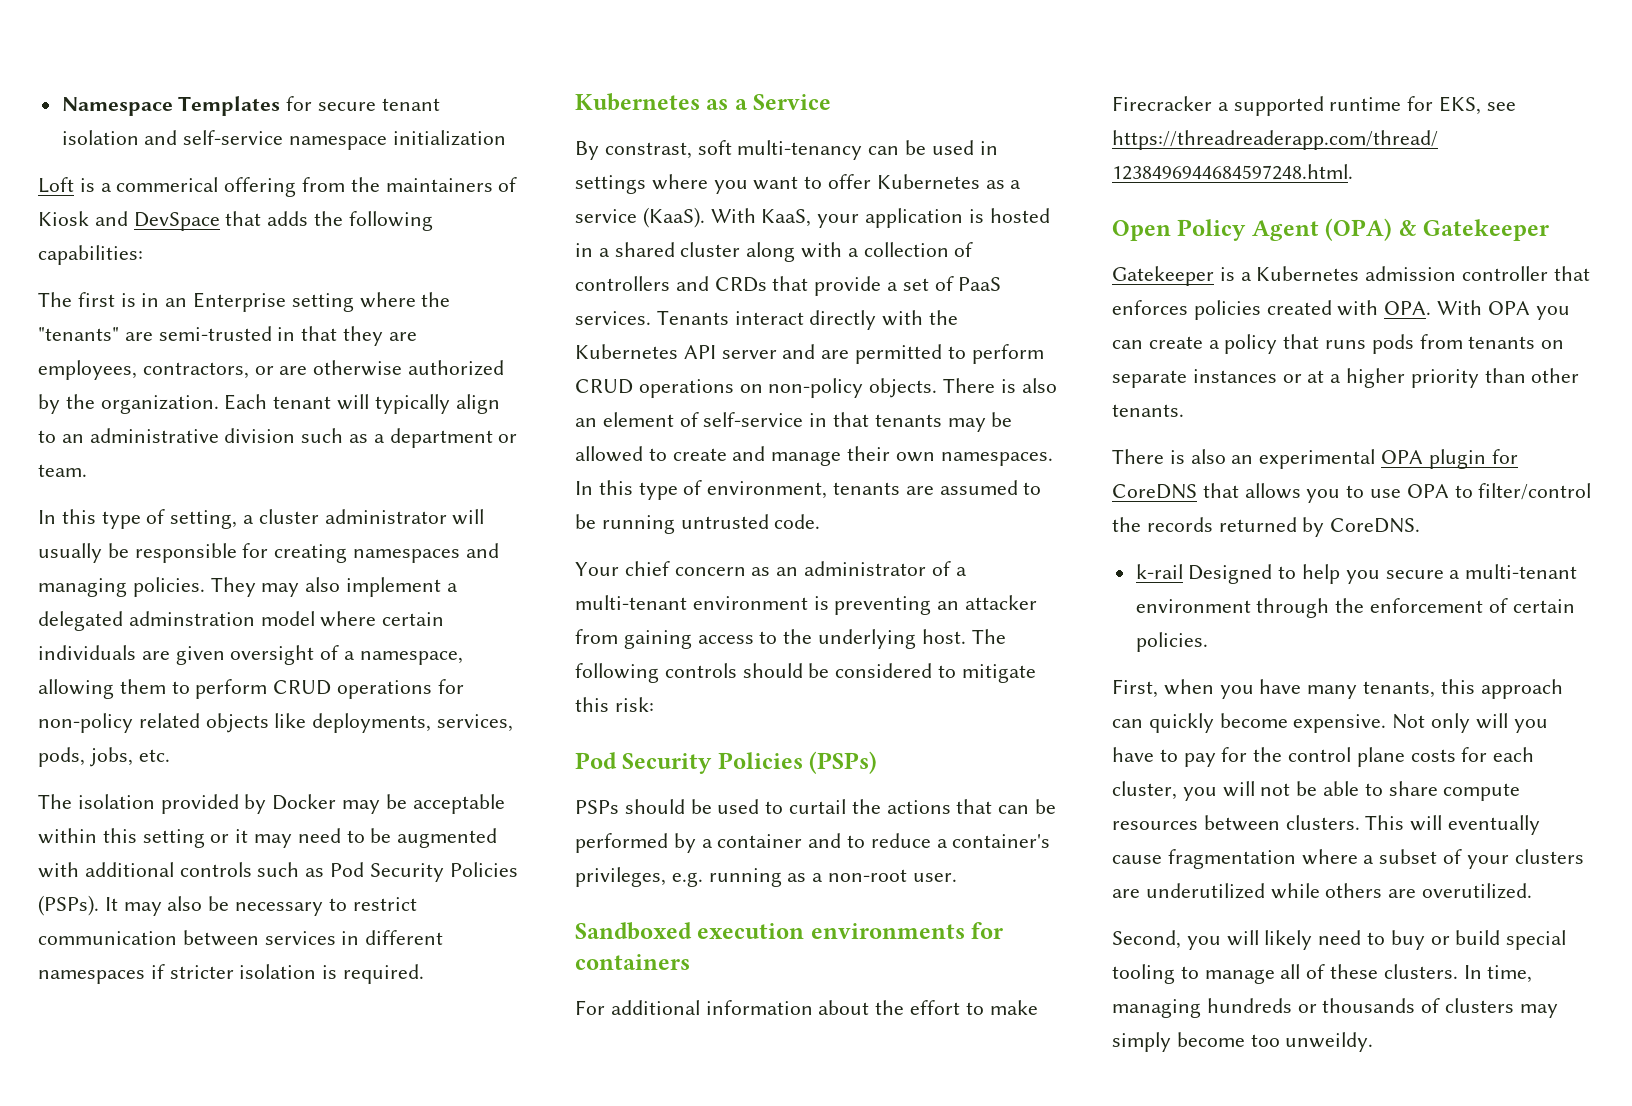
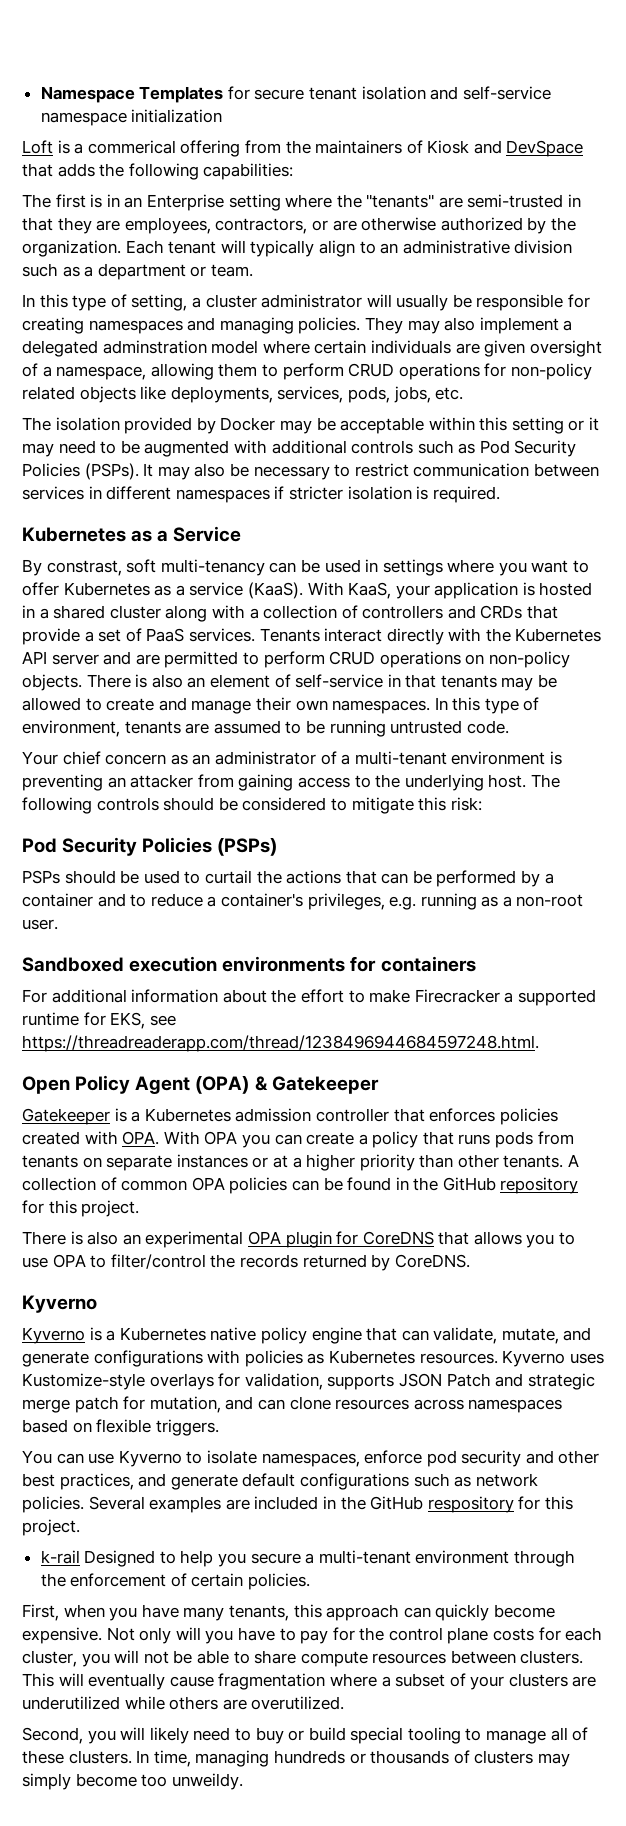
+ A collection of common OPA policies can be found in the GitHub repository for this project.
  There is also an experimental OPA plugin for CoreDNS that allows you to use OPA to filter/control the records returned by CoreDNS.
+ Kyverno
+ Kyverno is a Kubernetes native policy engine that can validate, mutate, and generate configurations with policies as Kubernetes resources. Kyverno uses Kustomize-style overlays for validation, supports JSON Patch and strategic merge patch for mutation, and can clone resources across namespaces based on flexible triggers.
+ You can use Kyverno to isolate namespaces, enforce pod security and other best practices, and generate default configurations such as network policies. Several examples are included in the GitHub respository for this project.

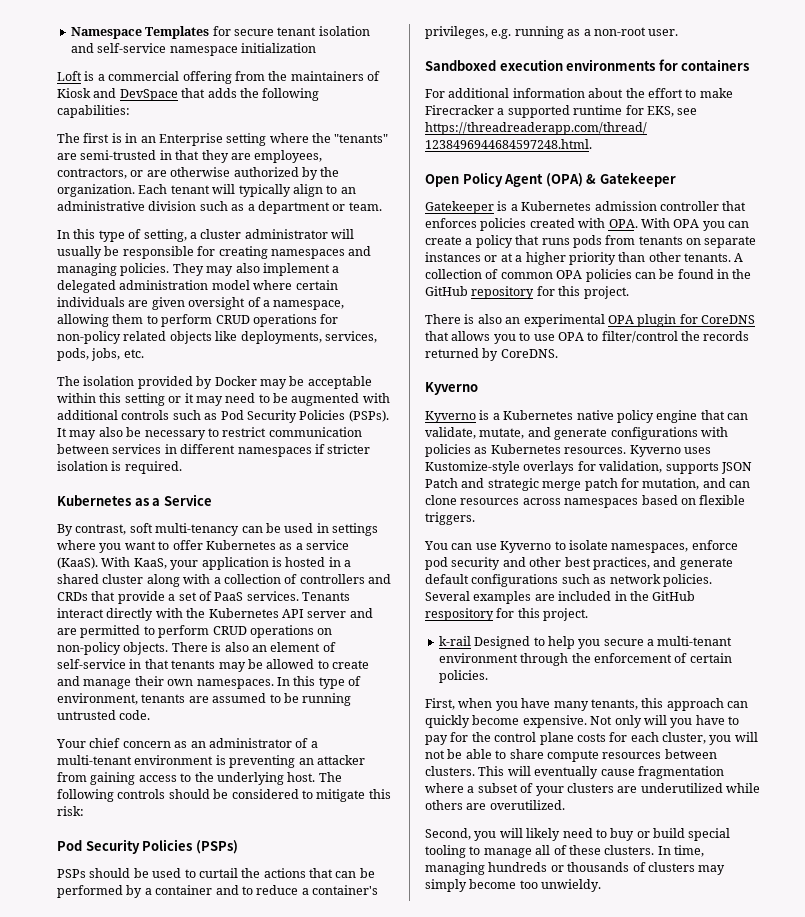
- Loft is a commerical offering from the maintainers of Kiosk and DevSpace that adds the following capabilities:
+ Loft is a commercial offering from the maintainers of Kiosk and DevSpace that adds the following capabilities:
- They may also implement a delegated adminstration model where certain individuals are given oversight of a namespace, allowing them to perform CRUD operations for non-policy related objects like deployments, services, pods, jobs, etc.
+ They may also implement a delegated administration model where certain individuals are given oversight of a namespace, allowing them to perform CRUD operations for non-policy related objects like deployments, services, pods, jobs, etc.
- By constrast, soft multi-tenancy can be used in settings where you want to offer Kubernetes as a service (KaaS).
+ By contrast, soft multi-tenancy can be used in settings where you want to offer Kubernetes as a service (KaaS).
- In time, managing hundreds or thousands of clusters may simply become too unweildy.
+ In time, managing hundreds or thousands of clusters may simply become too unwieldy.

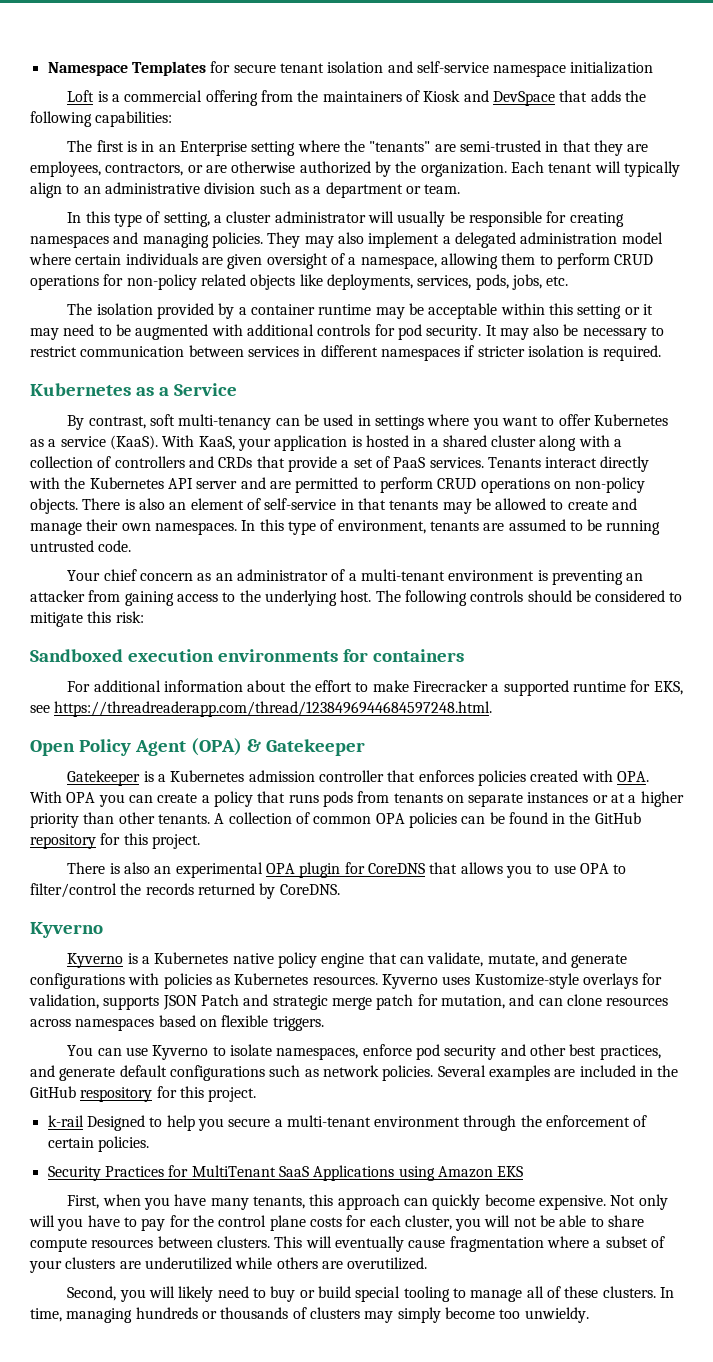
- The isolation provided by Docker may be acceptable within this setting or it may need to be augmented with additional controls such as Pod Security Policies (PSPs).
+ The isolation provided by a container runtime may be acceptable within this setting or it may need to be augmented with additional controls for pod security.
- Pod Security Policies (PSPs)
- PSPs should be used to curtail the actions that can be performed by a container and to reduce a container's privileges, e.g. running as a non-root user.
+ Security Practices for MultiTenant SaaS Applications using Amazon EKS

